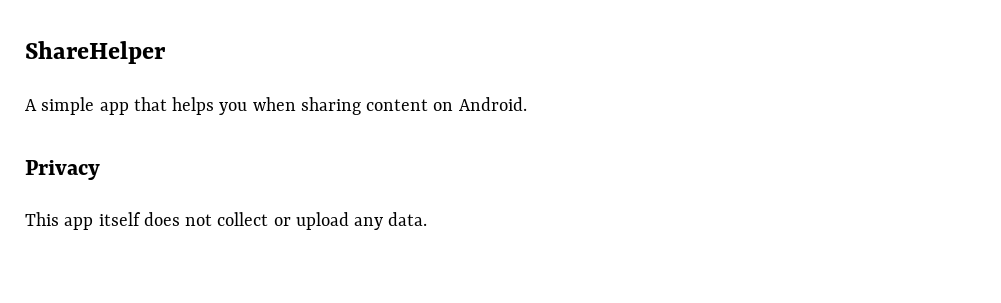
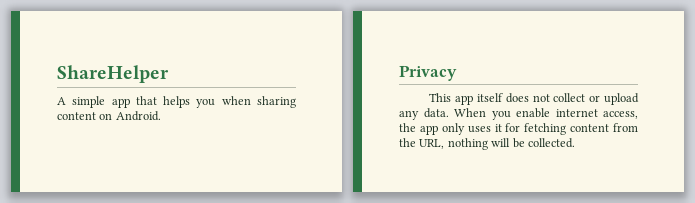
+ When you enable internet access, the app only uses it for fetching content from the URL, nothing will be collected.

